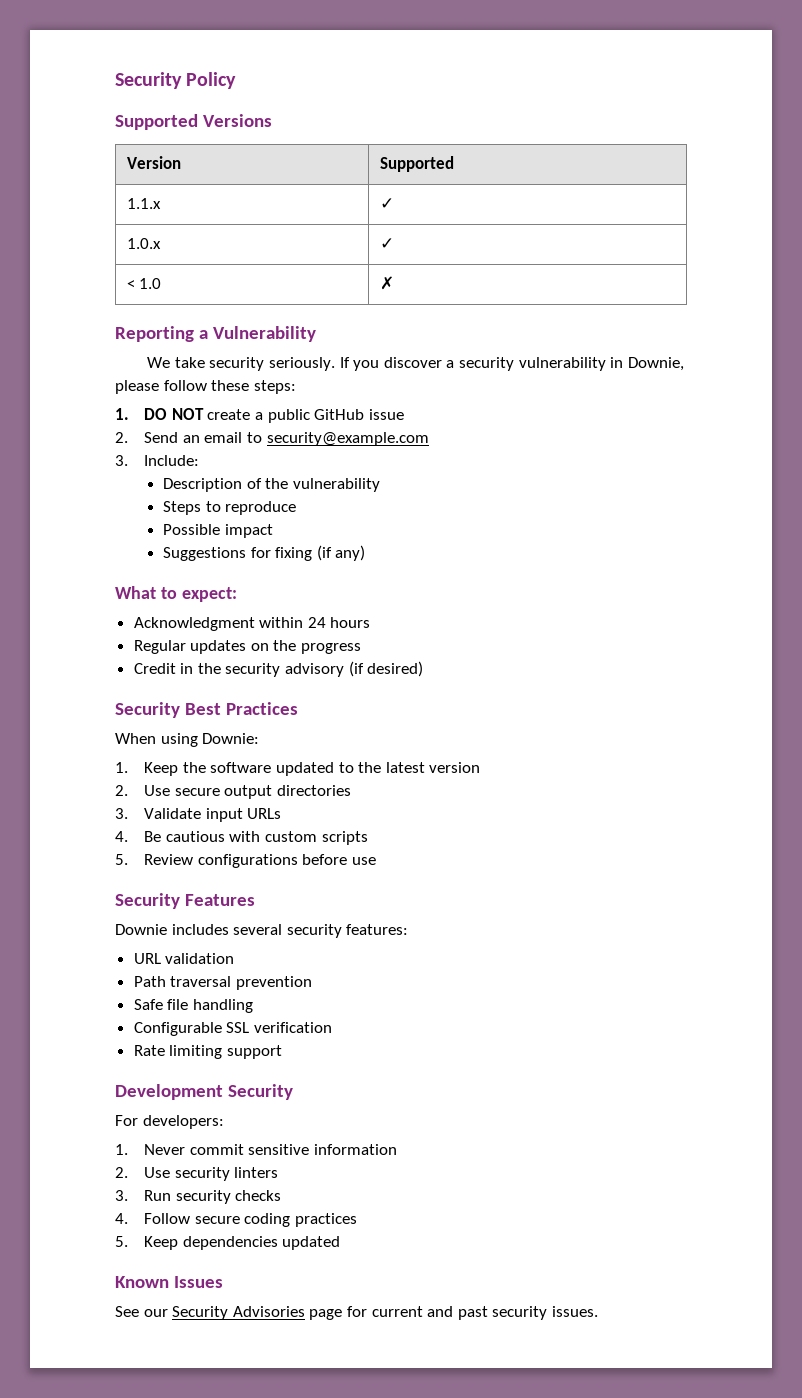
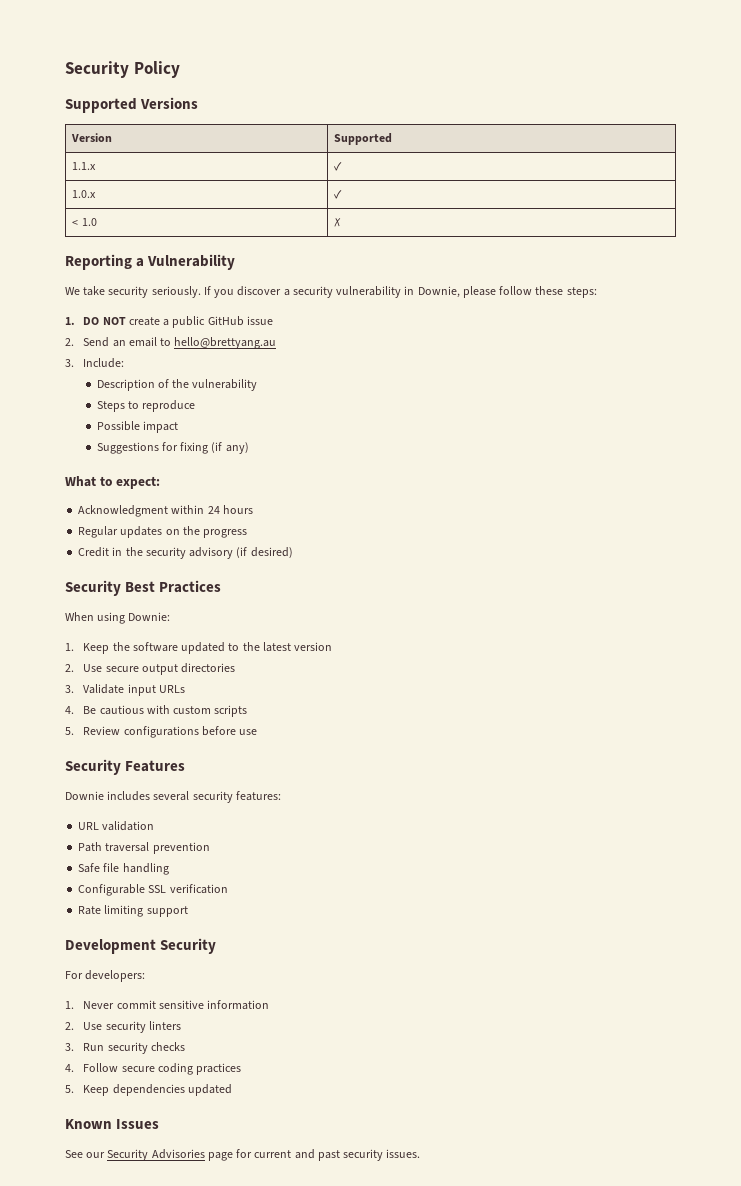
- 2. Send an email to security@example.com
+ 2. Send an email to hello@brettyang.au

